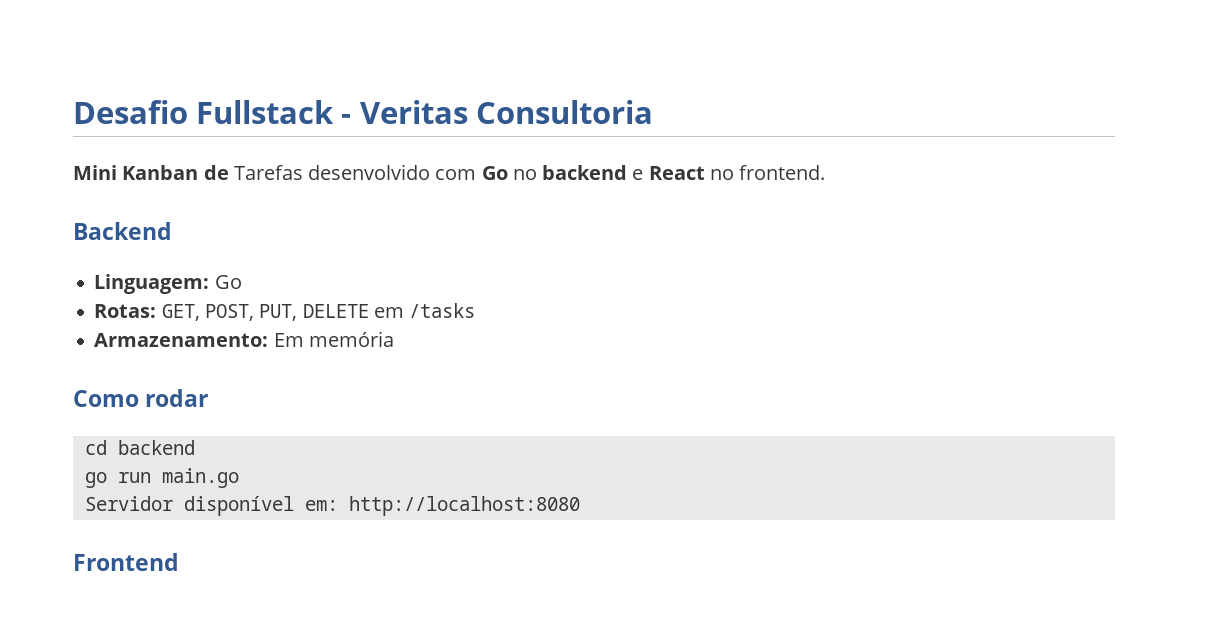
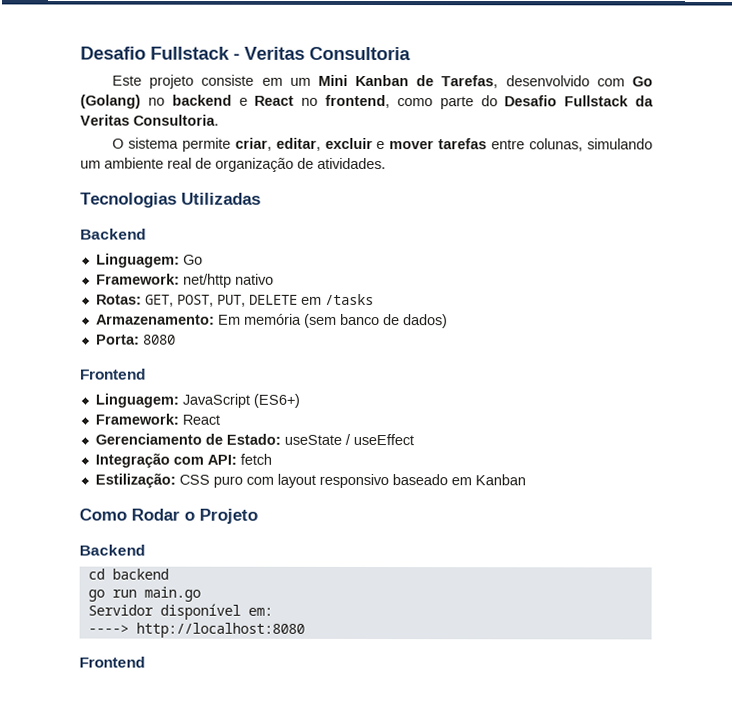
- Mini Kanban de Tarefas desenvolvido com Go no backend e React no frontend.
+ Este projeto consiste em um Mini Kanban de Tarefas, desenvolvido com Go (Golang) no backend e React no frontend, como parte do Desafio Fullstack da Veritas Consultoria.
+ O sistema permite criar, editar, excluir e mover tarefas entre colunas, simulando um ambiente real de organização de atividades.
+ Tecnologias Utilizadas
+ Framework: net/http nativo
- Armazenamento: Em memória
- Como rodar
+ Armazenamento: Em memória (sem banco de dados)
+ Porta: 8080
+ Frontend
+ Linguagem: JavaScript (ES6+)
+ Framework: React
+ Gerenciamento de Estado: useState / useEffect
+ Integração com API: fetch
+ Estilização: CSS puro com layout responsivo baseado em Kanban
+ Como Rodar o Projeto
+ Backend
- Servidor disponível em: http://localhost:8080
+ Servidor disponível em:
+ ----> http://localhost:8080

